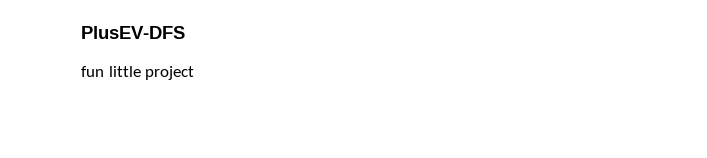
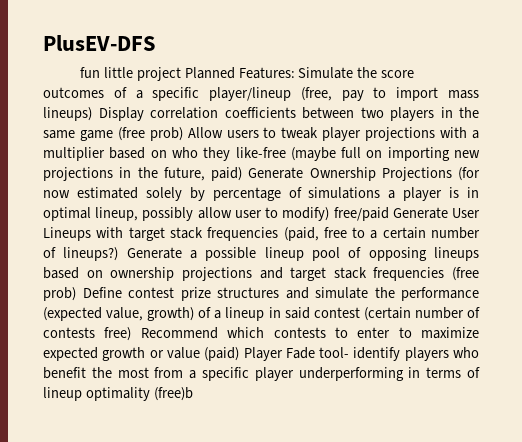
- fun little project
+ fun little project Planned Features: Simulate the score outcomes of a specific player/lineup (free, pay to import mass lineups) Display correlation coefficients between two players in the same game (free prob) Allow users to tweak player projections with a multiplier based on who they like-free (maybe full on importing new projections in the future, paid) Generate Ownership Projections (for now estimated solely by percentage of simulations a player is in optimal lineup, possibly allow user to modify) free/paid Generate User Lineups with target stack frequencies (paid, free to a certain number of lineups?) Generate a possible lineup pool of opposing lineups based on ownership projections and target stack frequencies (free prob) Define contest prize structures and simulate the performance (expected value, growth) of a lineup in said contest (certain number of contests free) Recommend which contests to enter to maximize expected growth or value (paid) Player Fade tool- identify players who benefit the most from a specific player underperforming in terms of lineup optimality (free)b

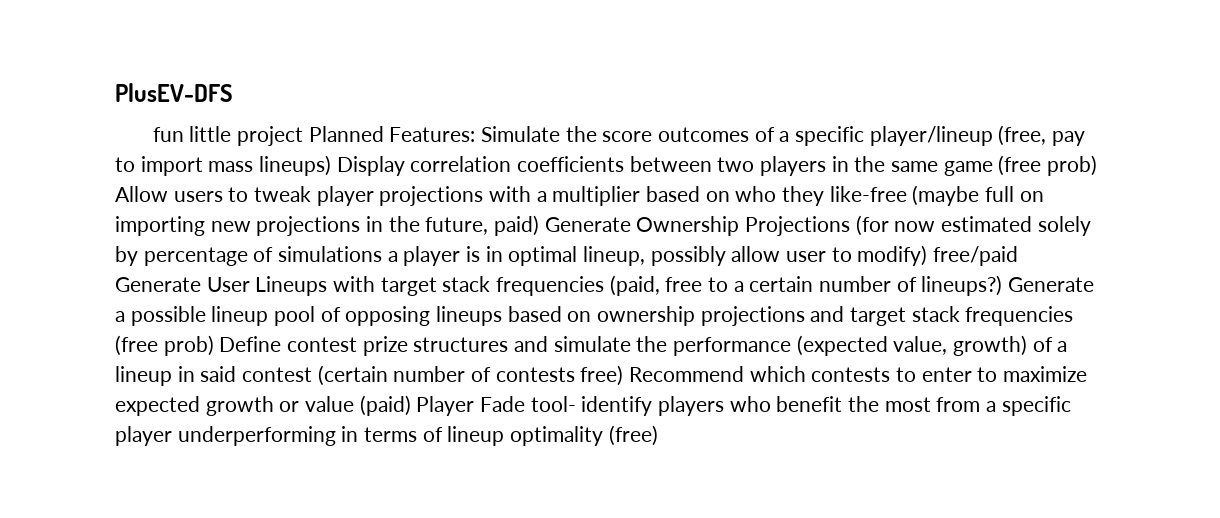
- Generate a possible lineup pool of opposing lineups based on ownership projections and target stack frequencies (free prob) Define contest prize structures and simulate the performance (expected value, growth) of a lineup in said contest (certain number of contests free) Recommend which contests to enter to maximize expected growth or value (paid) Player Fade tool- identify players who benefit the most from a specific player underperforming in terms of lineup optimality (free)b
+ Generate a possible lineup pool of opposing lineups based on ownership projections and target stack frequencies (free prob) Define contest prize structures and simulate the performance (expected value, growth) of a lineup in said contest (certain number of contests free) Recommend which contests to enter to maximize expected growth or value (paid) Player Fade tool- identify players who benefit the most from a specific player underperforming in terms of lineup optimality (free)

